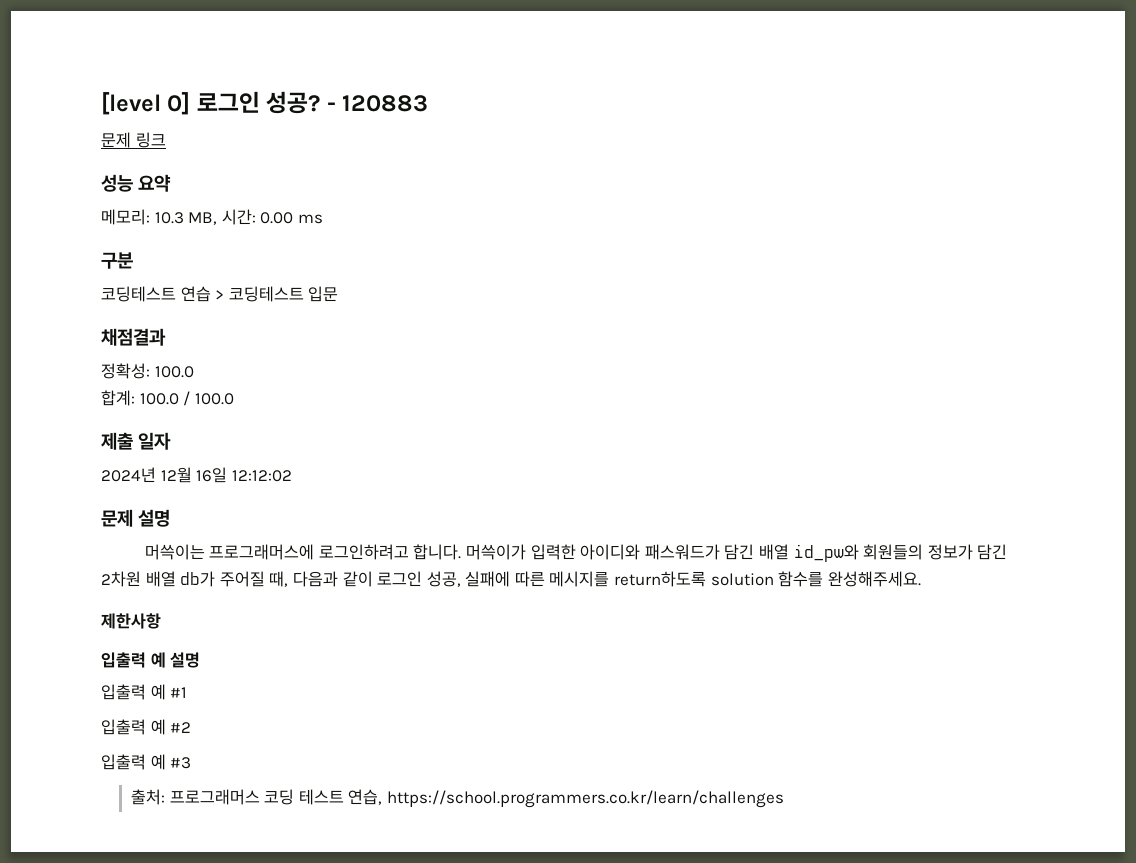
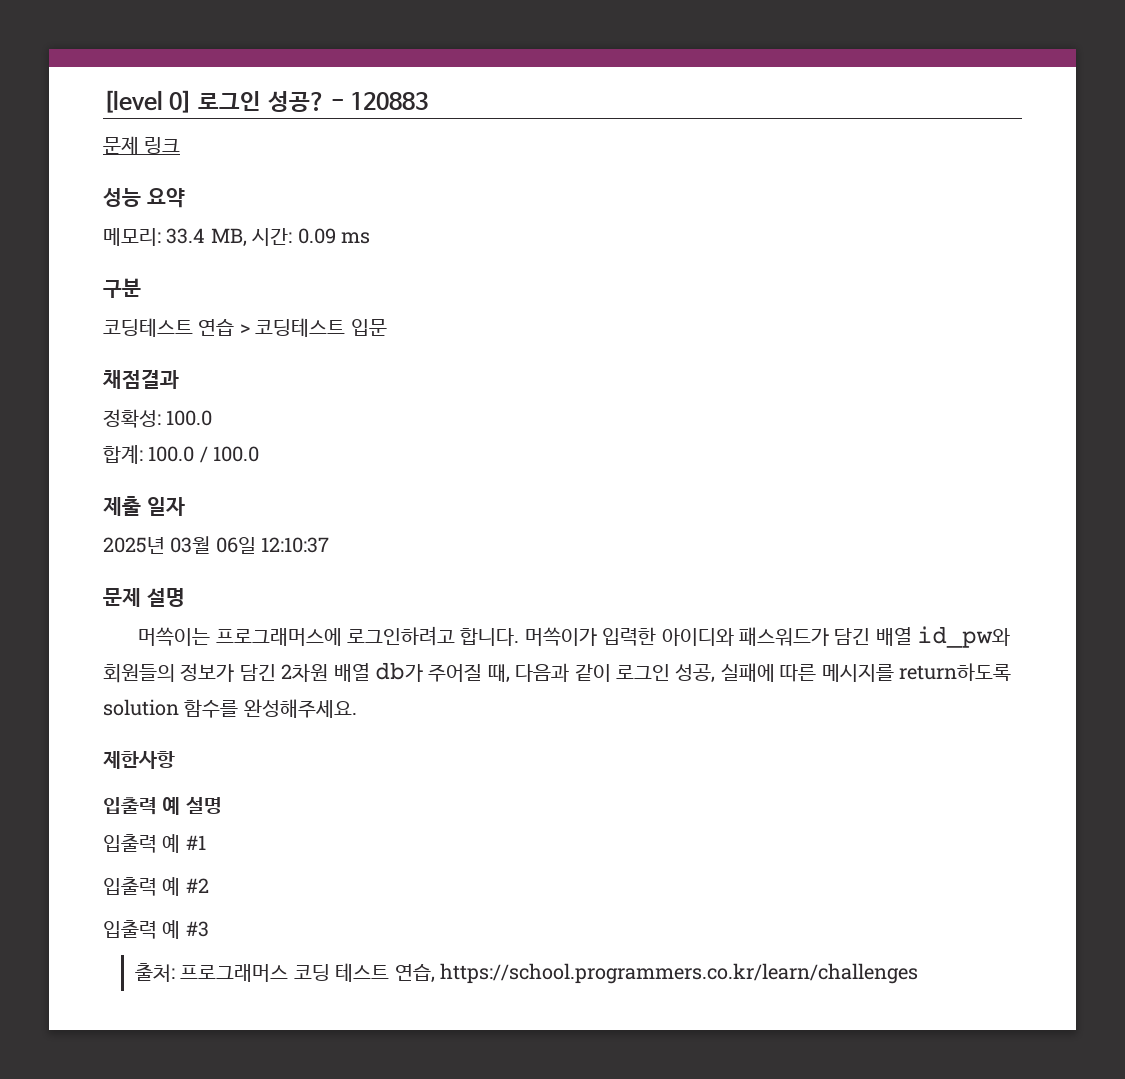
- 메모리: 10.3 MB, 시간: 0.00 ms
+ 메모리: 33.4 MB, 시간: 0.09 ms
- 2024년 12월 16일 12:12:02
+ 2025년 03월 06일 12:10:37

